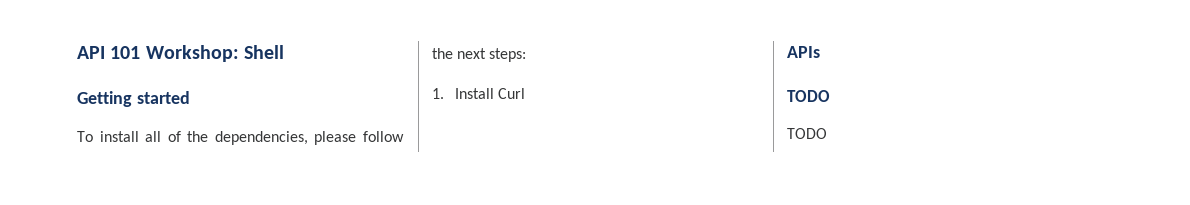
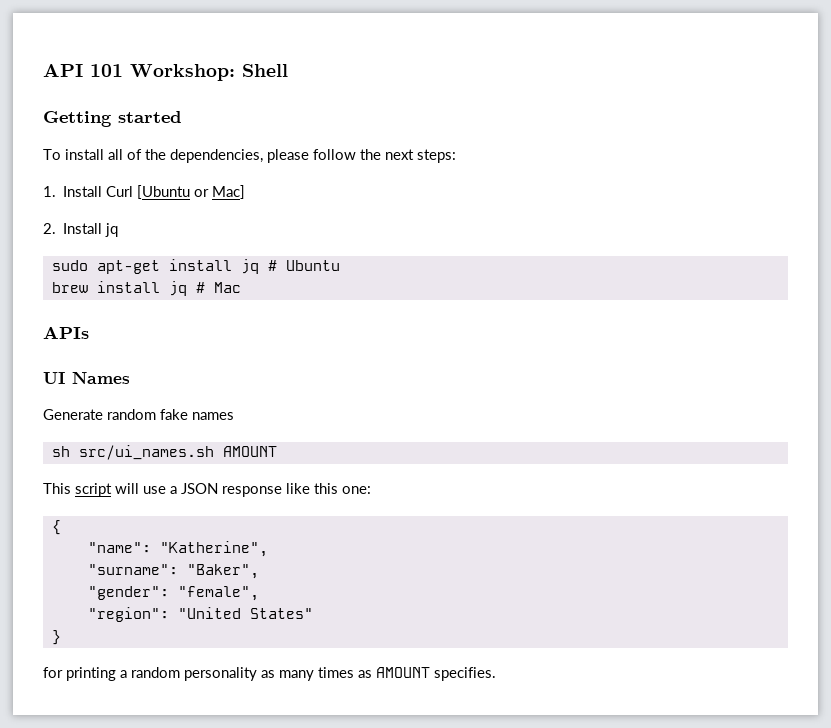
- 1. Install Curl
+ 1. Install Curl [Ubuntu or Mac]
+ 2. Install jq
+ sudo apt-get install jq # Ubuntu
+ brew install jq # Mac
  APIs
- TODO
- TODO
+ UI Names
+ Generate random fake names
+ sh src/ui_names.sh AMOUNT
+ This script will use a JSON response like this one:
+ {
+ "name": "Katherine",
+ "surname": "Baker",
+ "gender": "female",
+ "region": "United States"
+ }
+ for printing a random personality as many times as AMOUNT specifies.

